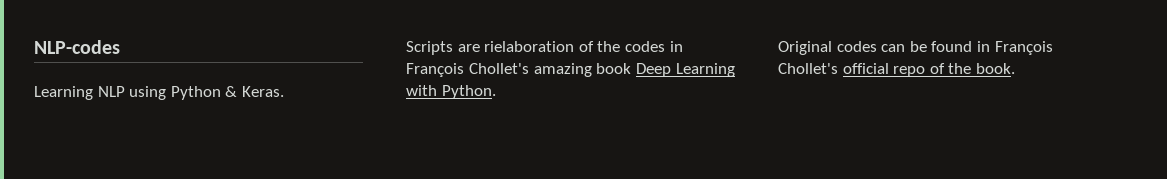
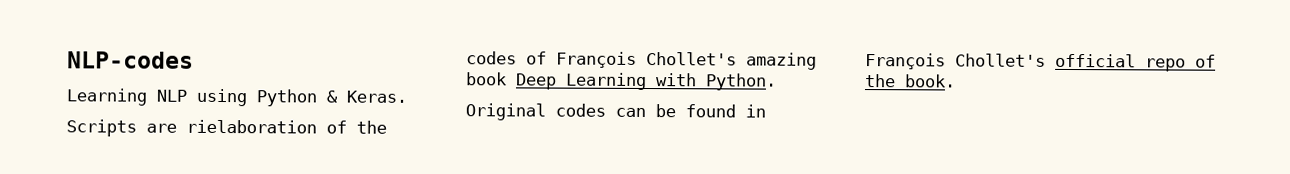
- Scripts are rielaboration of the codes in François Chollet's amazing book Deep Learning with Python.
+ Scripts are rielaboration of the codes of François Chollet's amazing book Deep Learning with Python.

